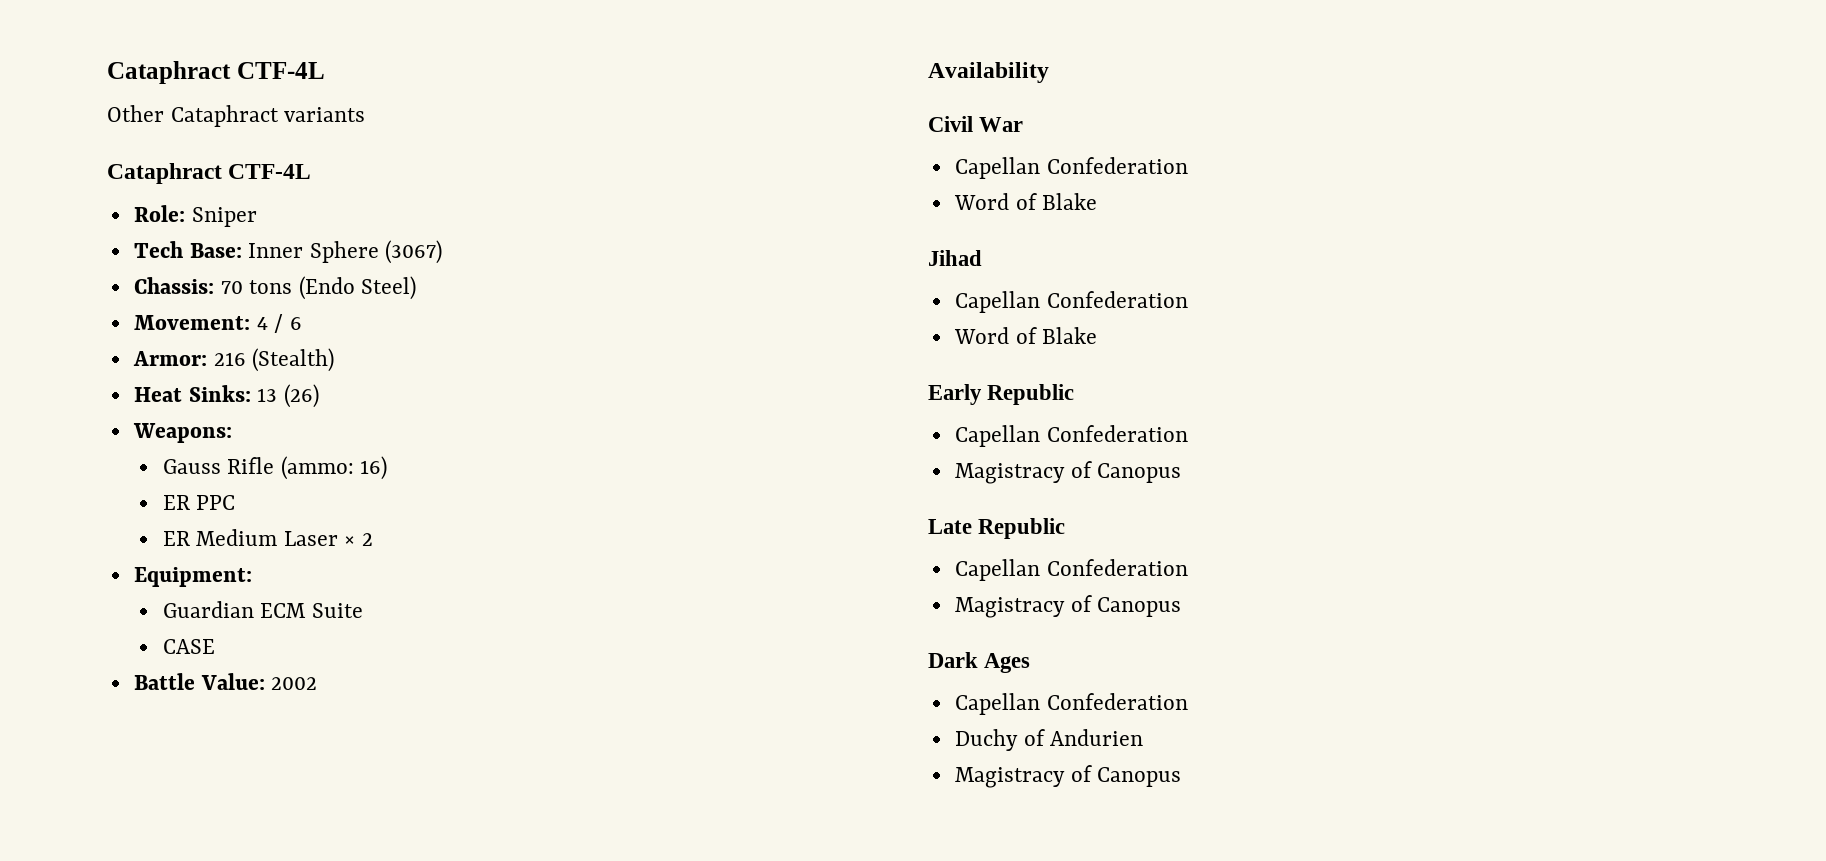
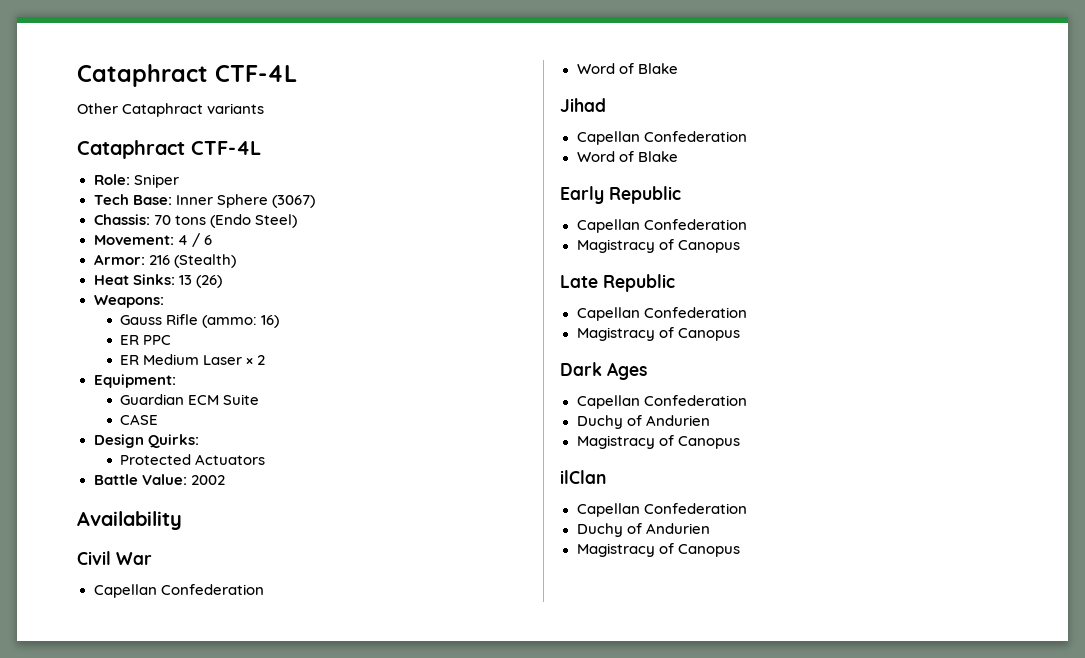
+ Design Quirks:
+ Protected Actuators
+ ilClan
+ Capellan Confederation
+ Duchy of Andurien
+ Magistracy of Canopus

